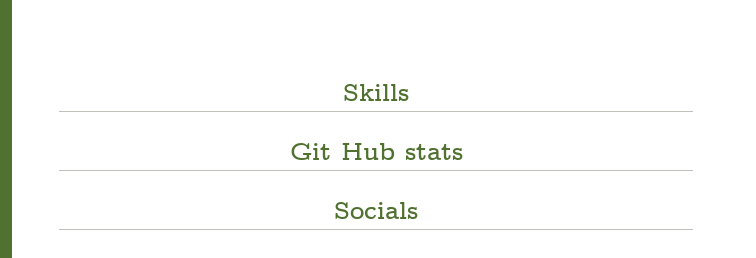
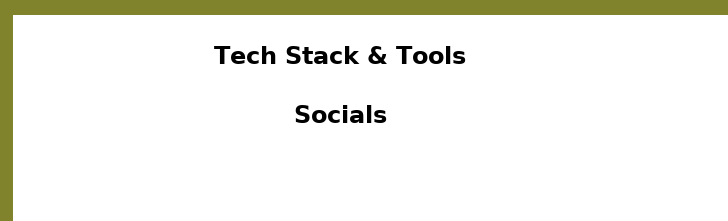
- Skills
- Git Hub stats
+ Tech Stack & Tools

